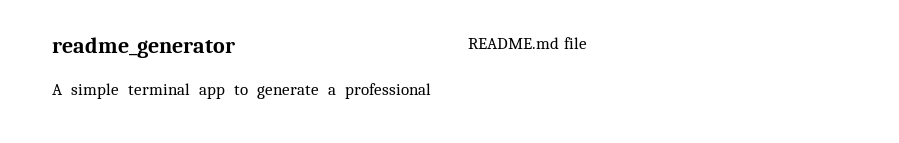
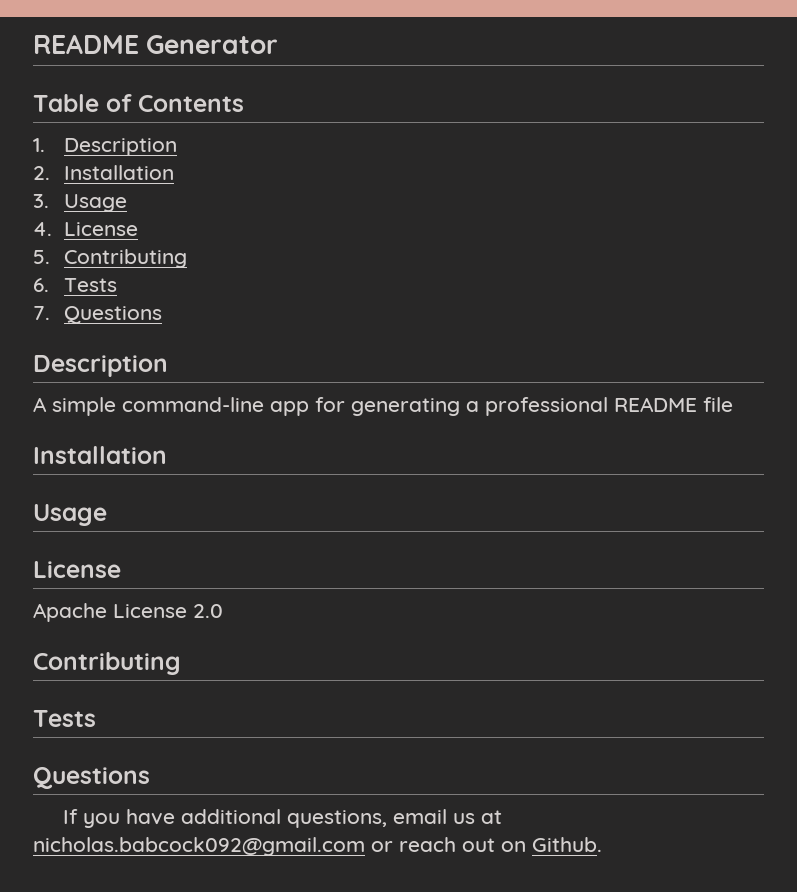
- readme_generator
- A simple terminal app to generate a professional README.md file
+ README Generator
+ Table of Contents
+ 1. Description
+ 2. Installation
+ 3. Usage
+ 4. License
+ 5. Contributing
+ 6. Tests
+ 7. Questions
+ Description
+ A simple command-line app for generating a professional README file
+ Installation
+ Usage
+ License
+ Apache License 2.0
+ Contributing
+ Tests
+ Questions
+ If you have additional questions, email us at nicholas.babcock092@gmail.com or reach out on Github.

